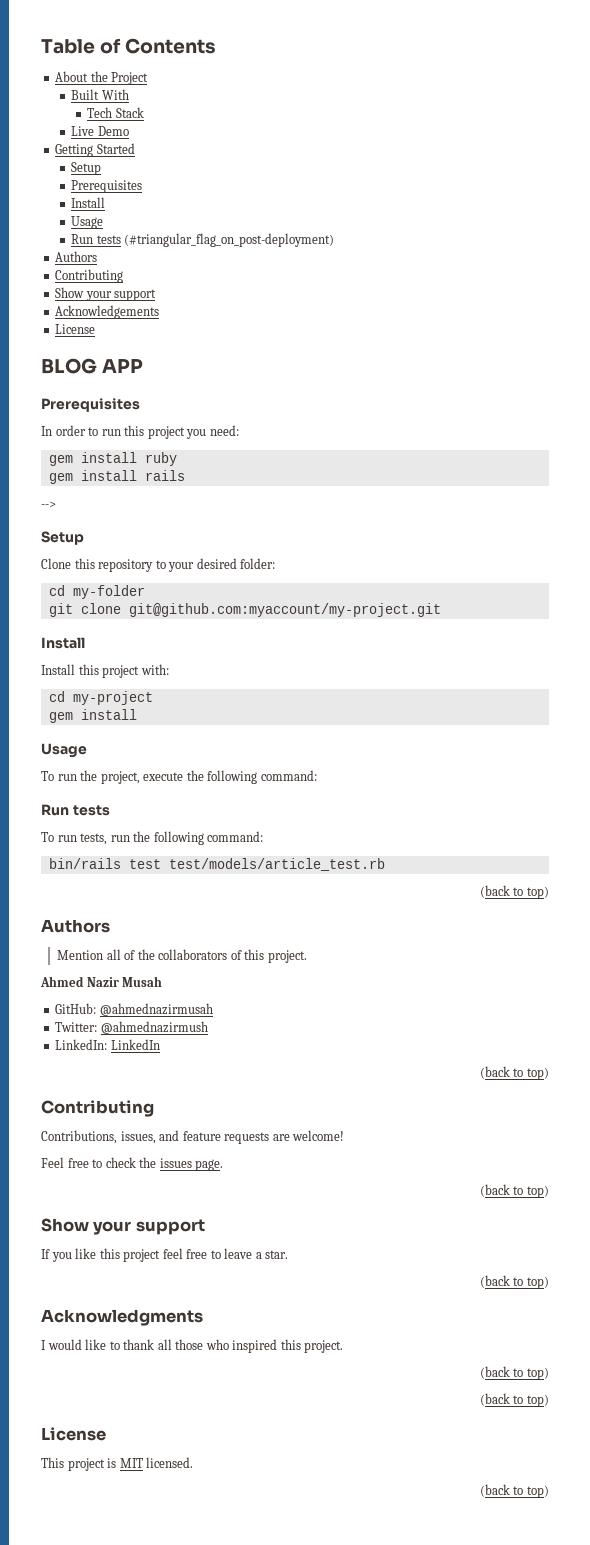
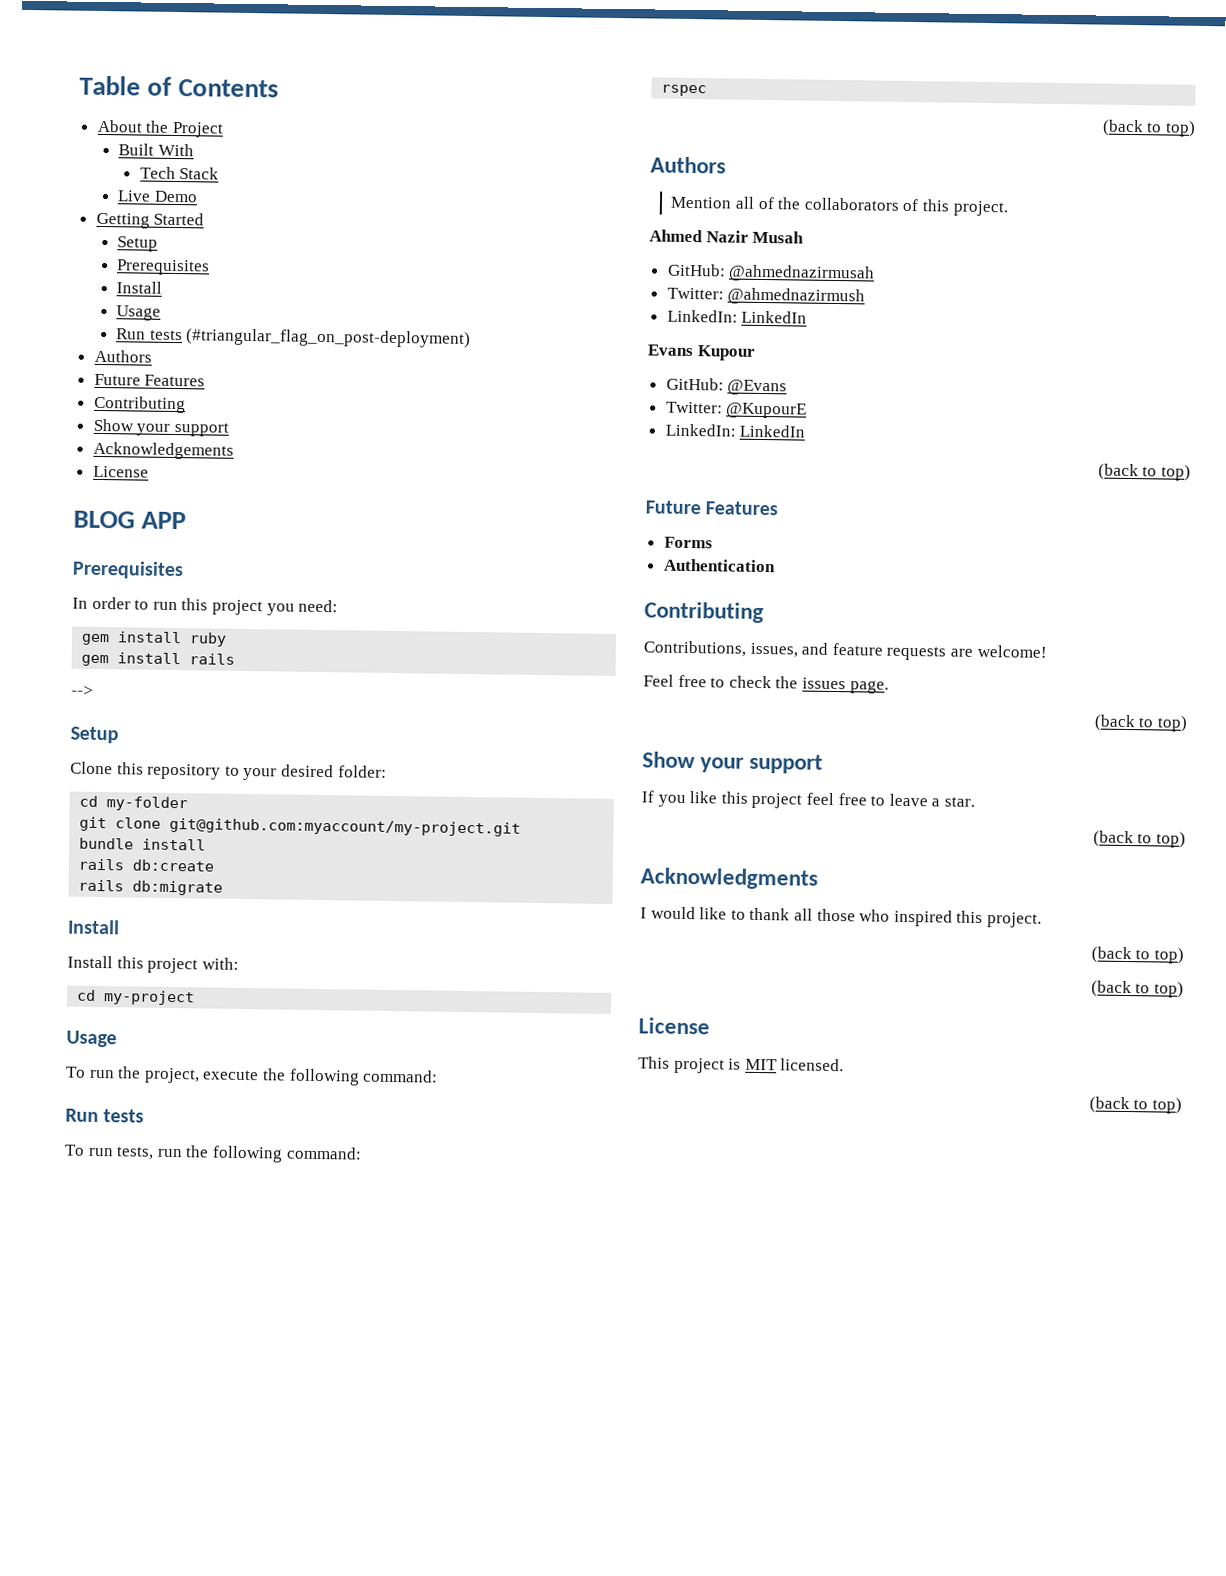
  Run tests (#triangular_flag_on_post-deployment)
  Authors
+ Future Features
+ bundle install
+ rails db:create
+ rails db:migrate
  cd my-project
- gem install
- bin/rails test test/models/article_test.rb
+ rspec
  Twitter: @ahmednazirmush
  LinkedIn: LinkedIn
+ Evans Kupour
+ GitHub: @Evans
+ Twitter: @KupourE
+ LinkedIn: LinkedIn
  (back to top)
+ Future Features
+ Forms
+ Authentication

